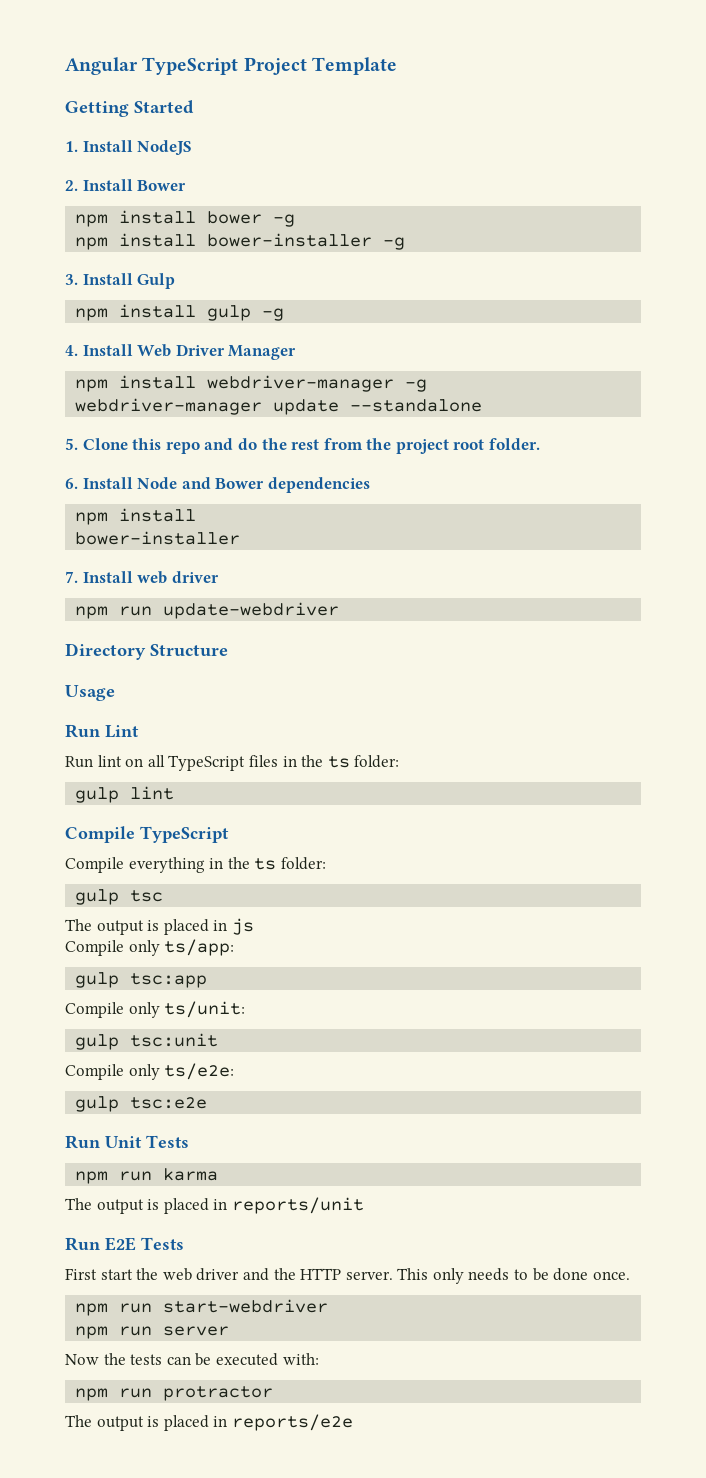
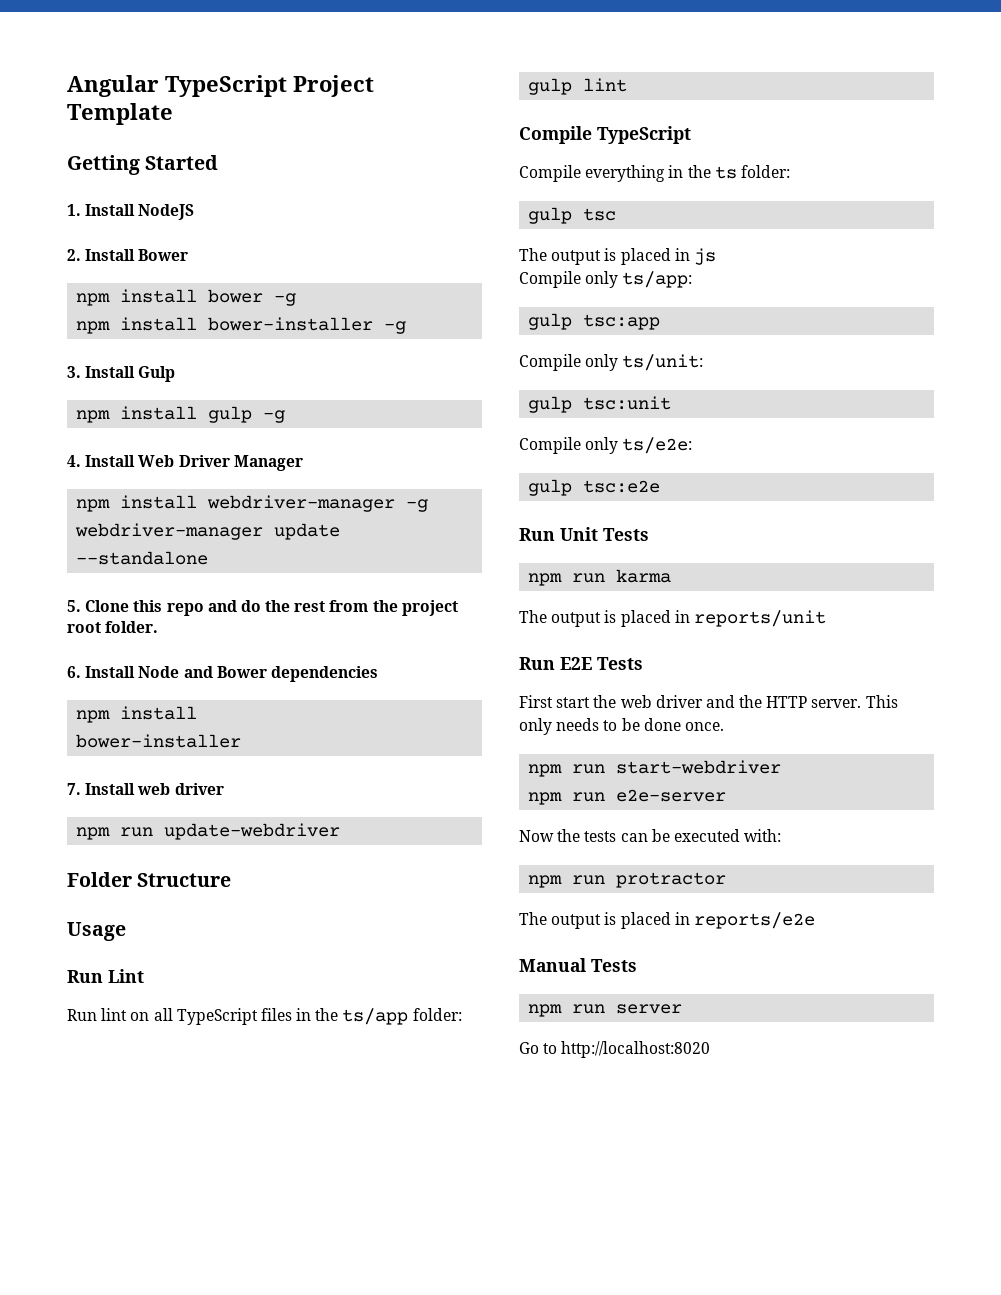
- Directory Structure
+ Folder Structure
- Run lint on all TypeScript files in the ts folder:
+ Run lint on all TypeScript files in the ts/app folder:
- npm run server
+ npm run e2e-server
+ Manual Tests
+ npm run server
+ Go to http://localhost:8020

